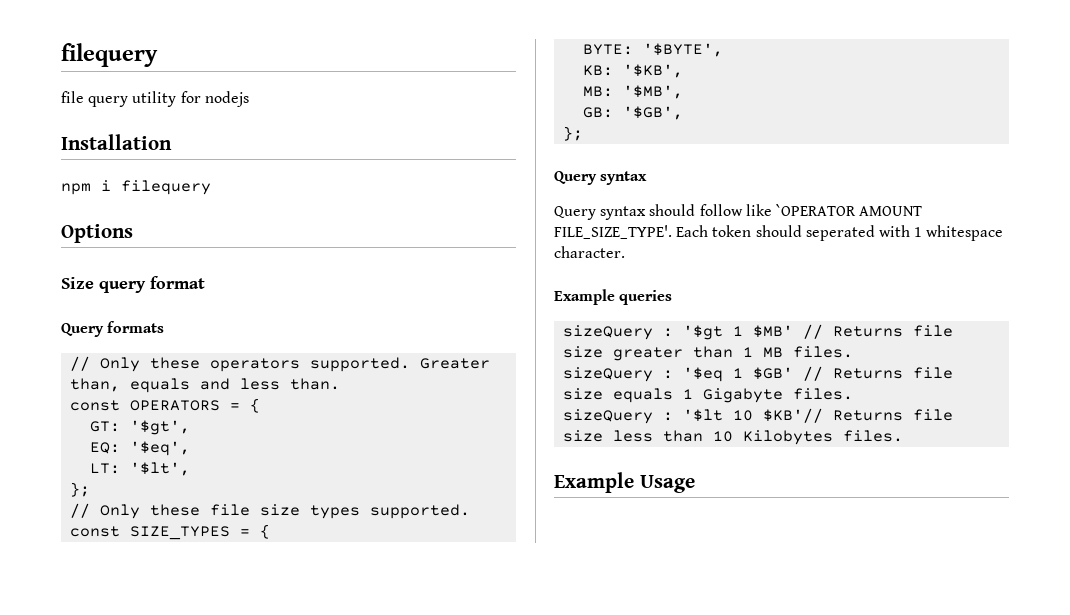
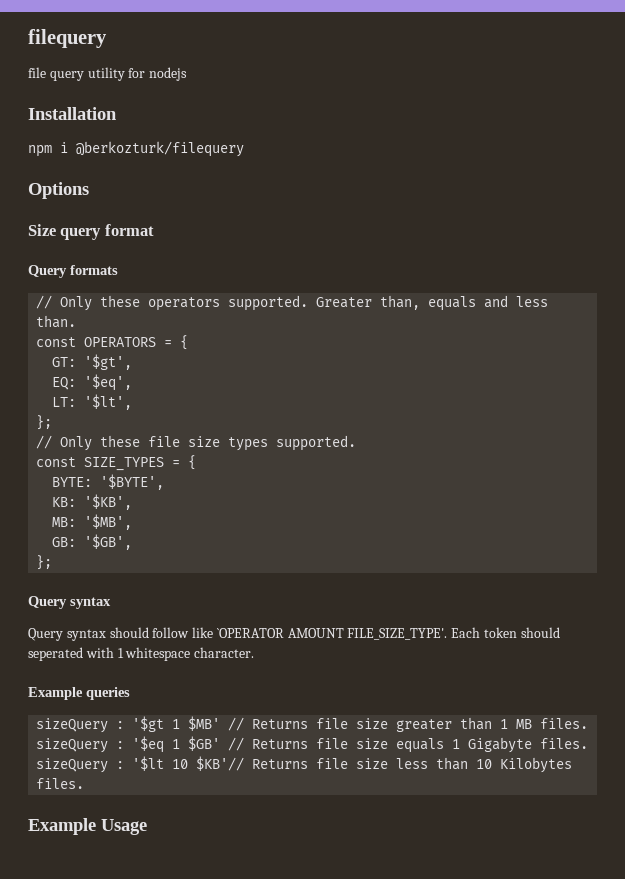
- npm i filequery
+ npm i @berkozturk/filequery

